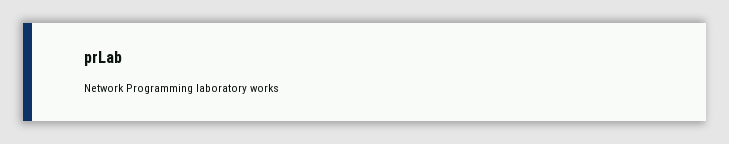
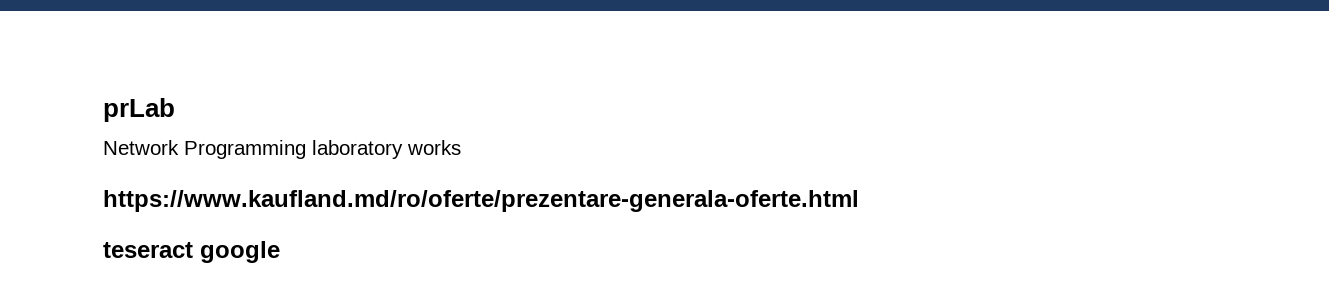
+ https://www.kaufland.md/ro/oferte/prezentare-generala-oferte.html
+ teseract google

